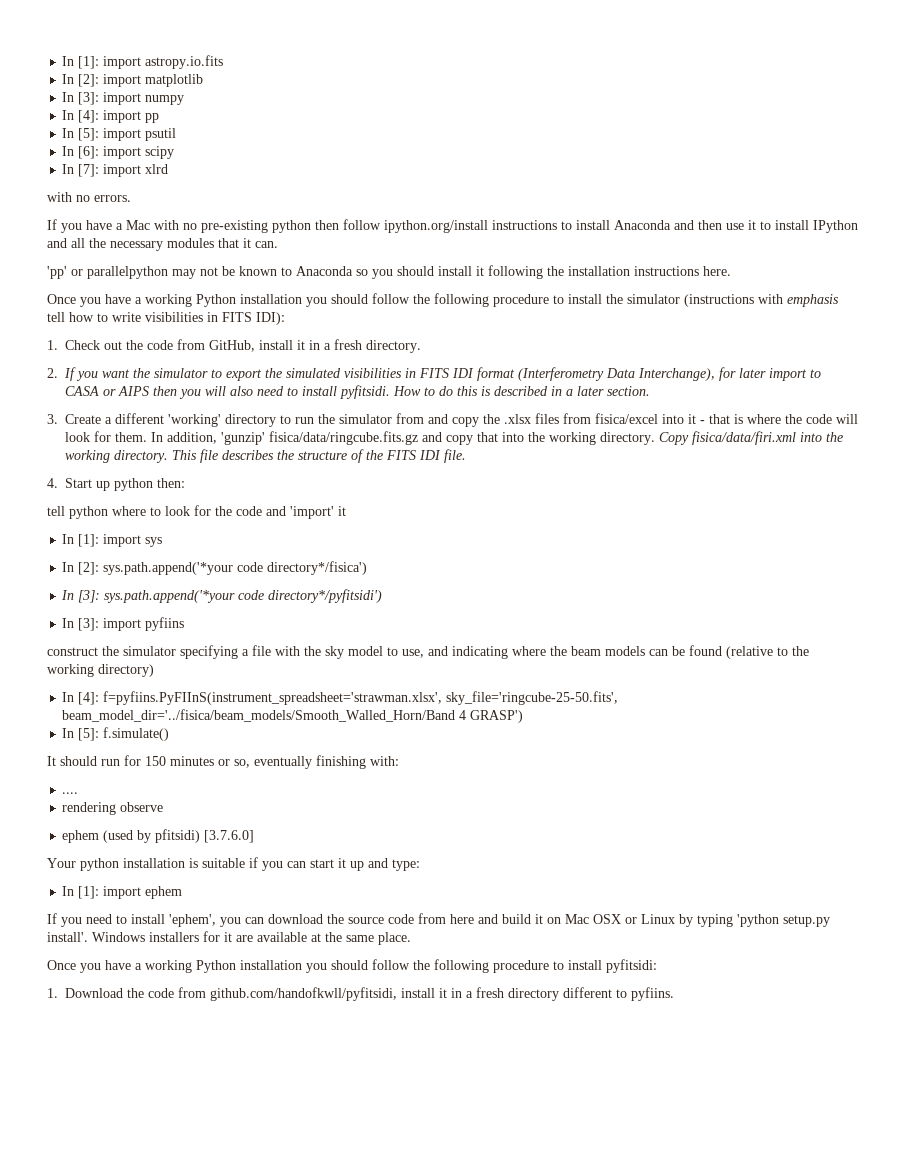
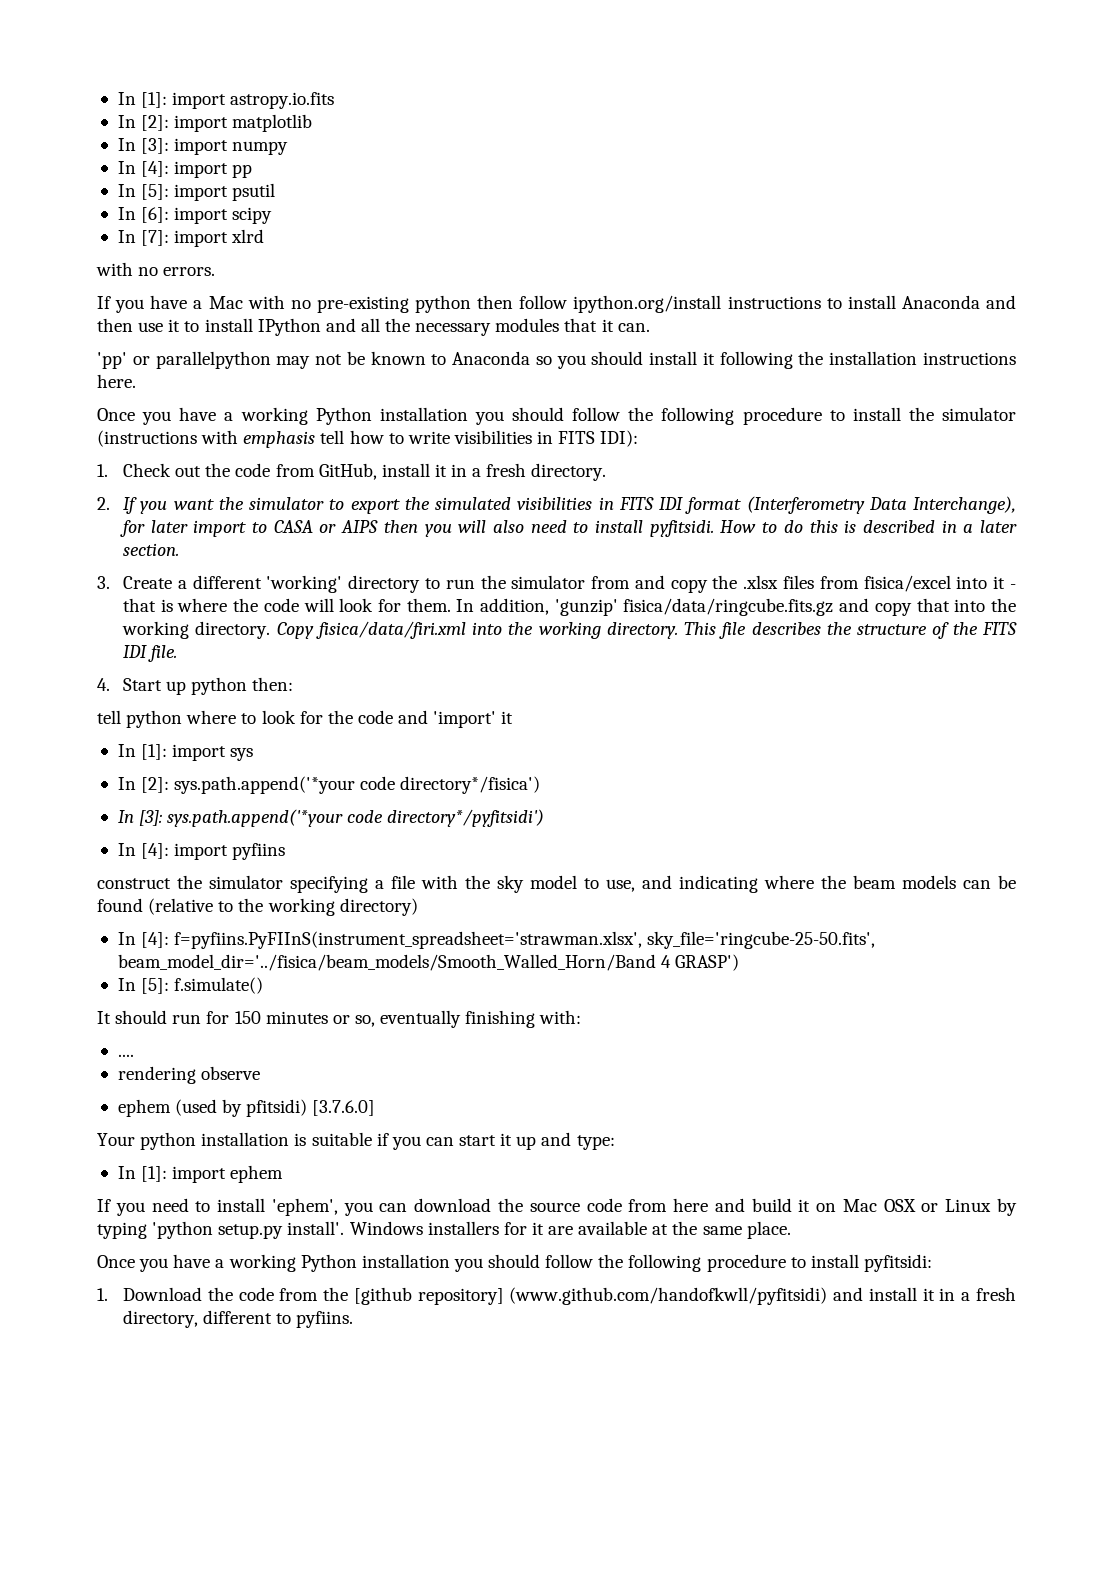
- In [3]: import pyfiins
+ In [4]: import pyfiins
- 1. Download the code from github.com/handofkwll/pyfitsidi, install it in a fresh directory different to pyfiins.
+ 1. Download the code from the [github repository] (www.github.com/handofkwll/pyfitsidi) and install it in a fresh directory, different to pyfiins.

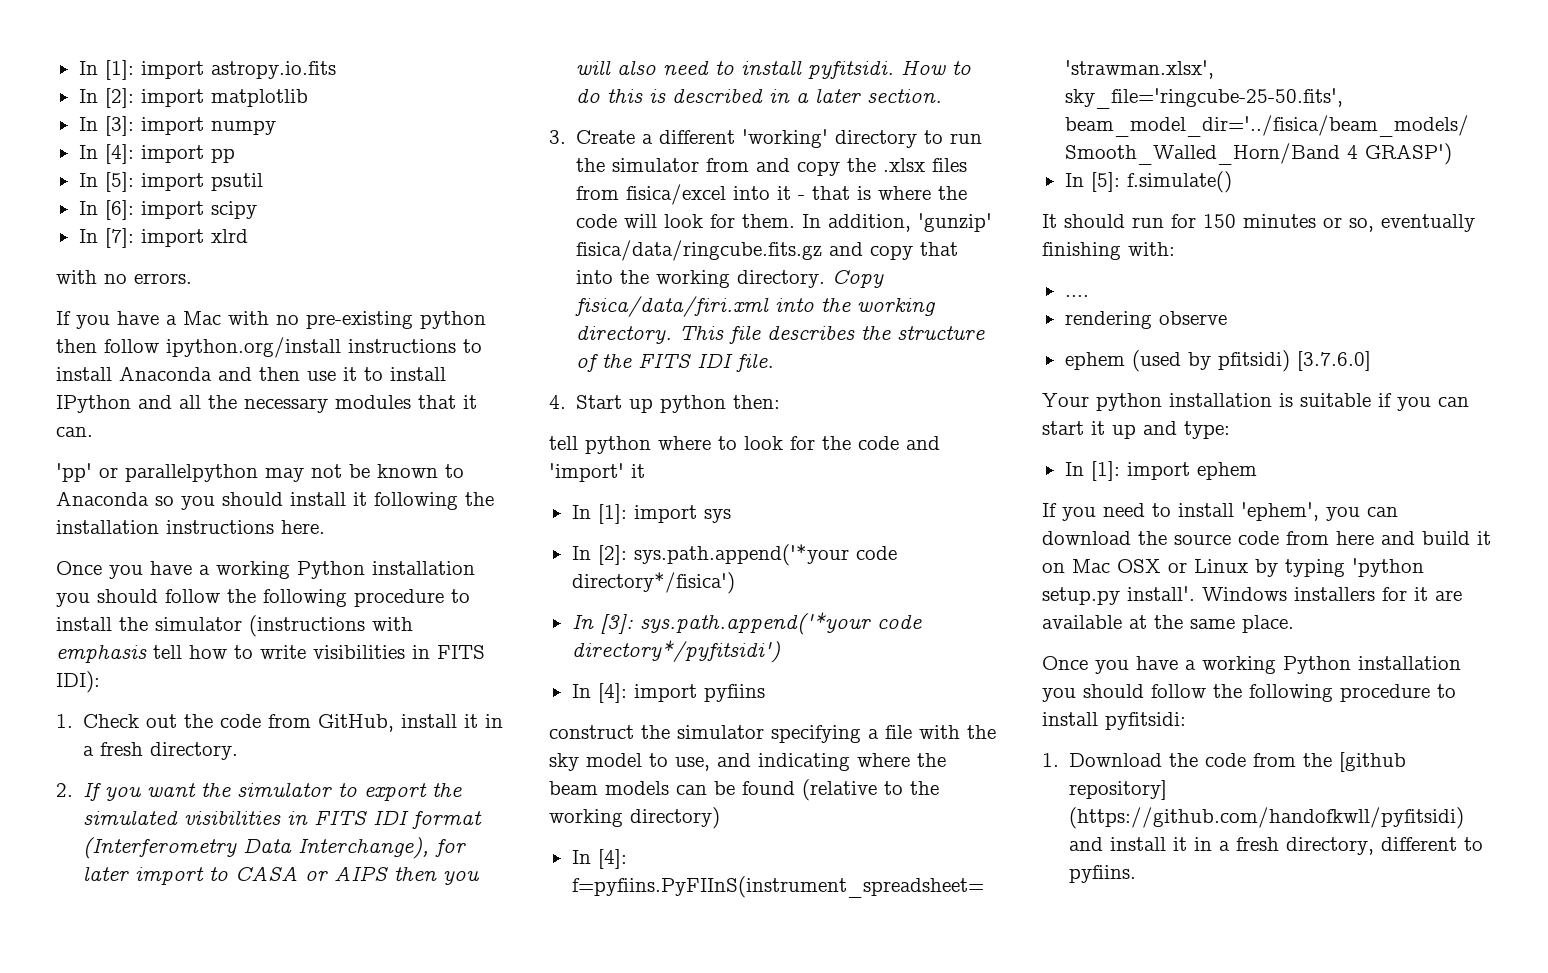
- 1. Download the code from the [github repository] (www.github.com/handofkwll/pyfitsidi) and install it in a fresh directory, different to pyfiins.
+ 1. Download the code from the [github repository] (https://github.com/handofkwll/pyfitsidi) and install it in a fresh directory, different to pyfiins.

